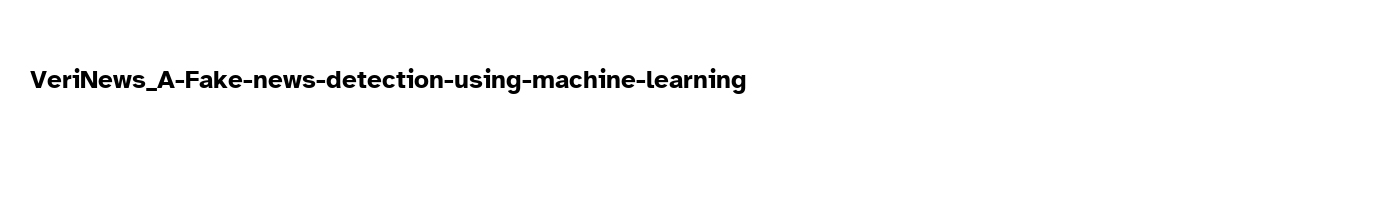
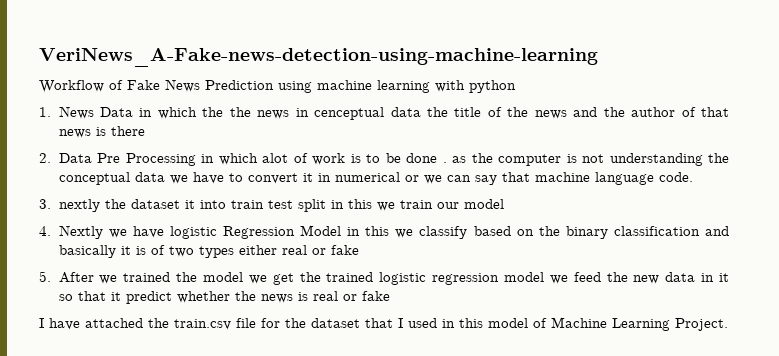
+ Workflow of Fake News Prediction using machine learning with python
+ 1. News Data in which the the news in cenceptual data the title of the news and the author of that news is there
+ 2. Data Pre Processing in which alot of work is to be done . as the computer is not understanding the conceptual data we have to convert it in numerical or we can say that machine language code.
+ 3. nextly the dataset it into train test split in this we train our model
+ 4. Nextly we have logistic Regression Model in this we classify based on the binary classification and basically it is of two types either real or fake
+ 5. After we trained the model we get the trained logistic regression model we feed the new data in it so that it predict whether the news is real or fake
+ I have attached the train.csv file for the dataset that I used in this model of Machine Learning Project.

